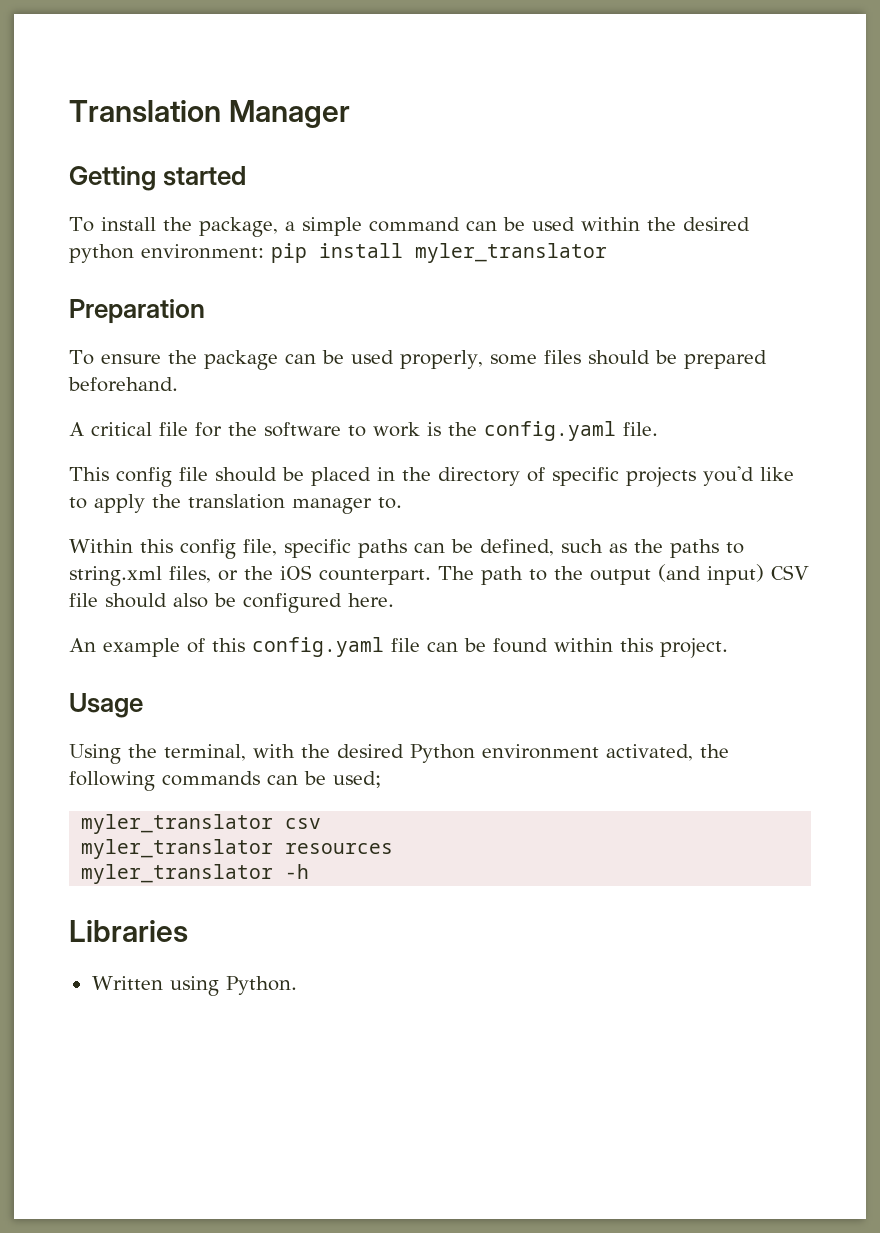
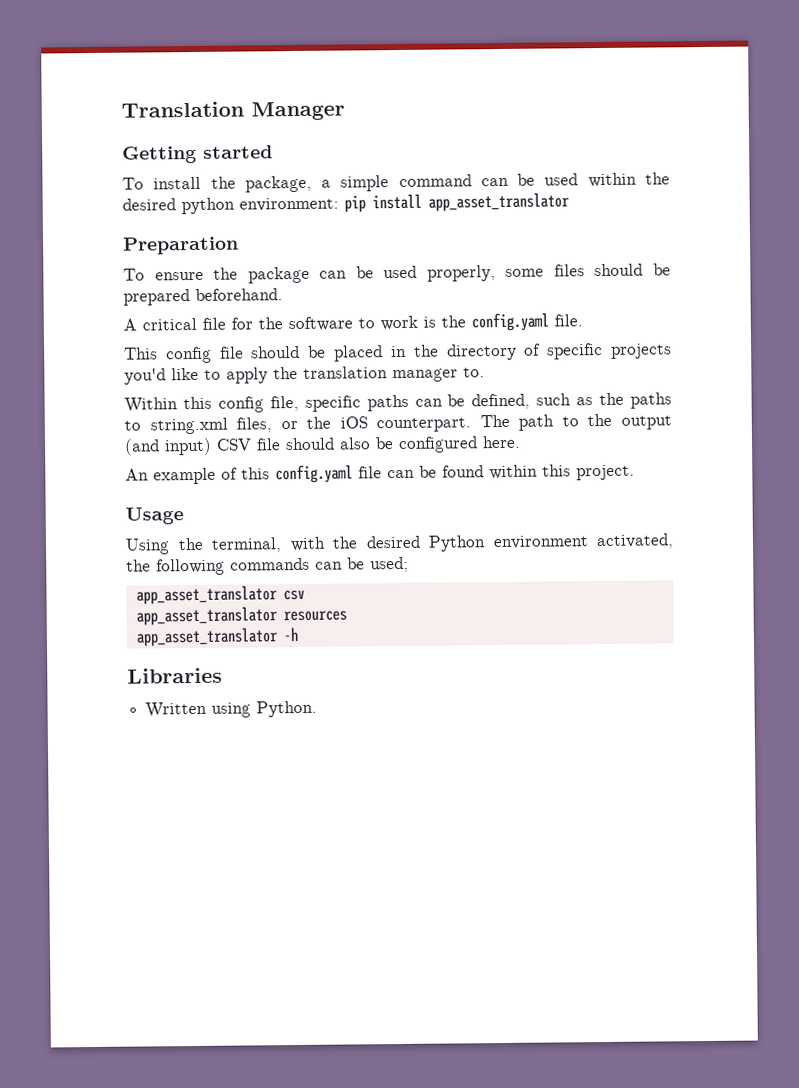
- To install the package, a simple command can be used within the desired python environment: pip install myler_translator
+ To install the package, a simple command can be used within the desired python environment: pip install app_asset_translator
- myler_translator csv
+ app_asset_translator csv
- myler_translator resources
+ app_asset_translator resources
- myler_translator -h
+ app_asset_translator -h

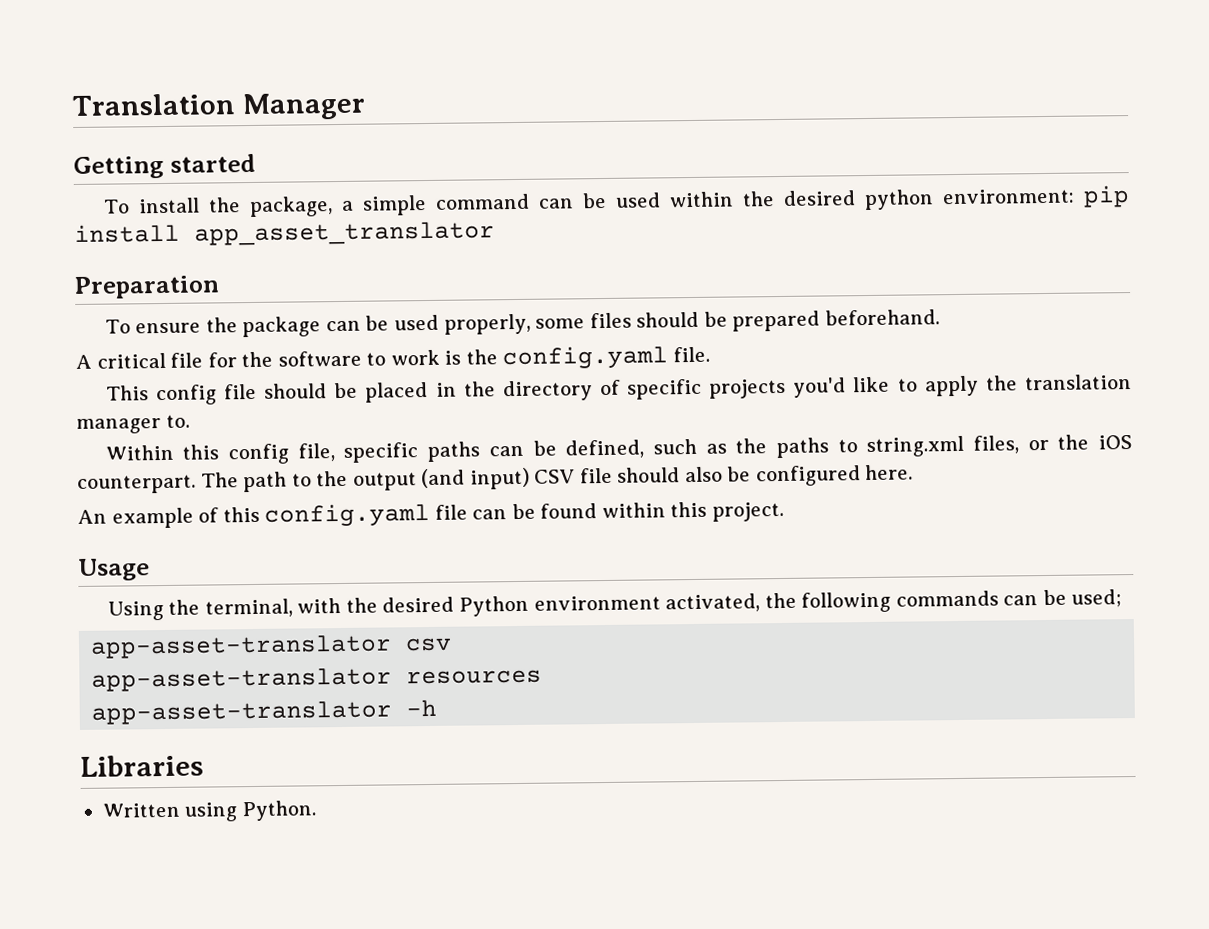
- app_asset_translator csv
+ app-asset-translator csv
- app_asset_translator resources
+ app-asset-translator resources
- app_asset_translator -h
+ app-asset-translator -h

